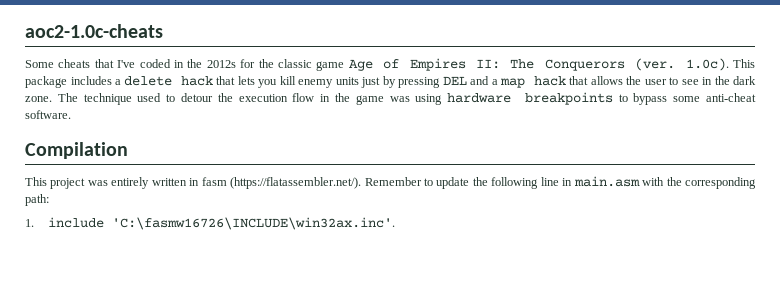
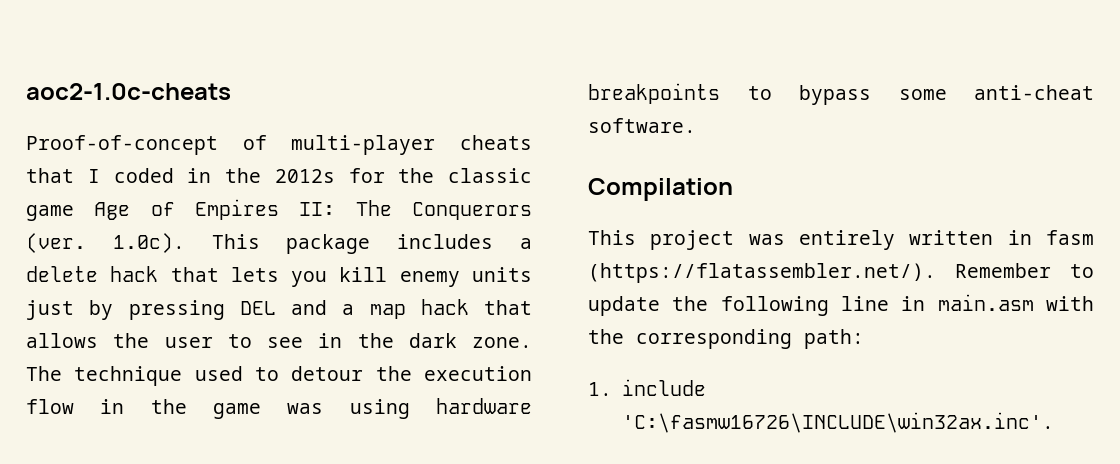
- Some cheats that I've coded in the 2012s for the classic game Age of Empires II: The Conquerors (ver.
+ Proof-of-concept of multi-player cheats that I coded in the 2012s for the classic game Age of Empires II: The Conquerors (ver.

